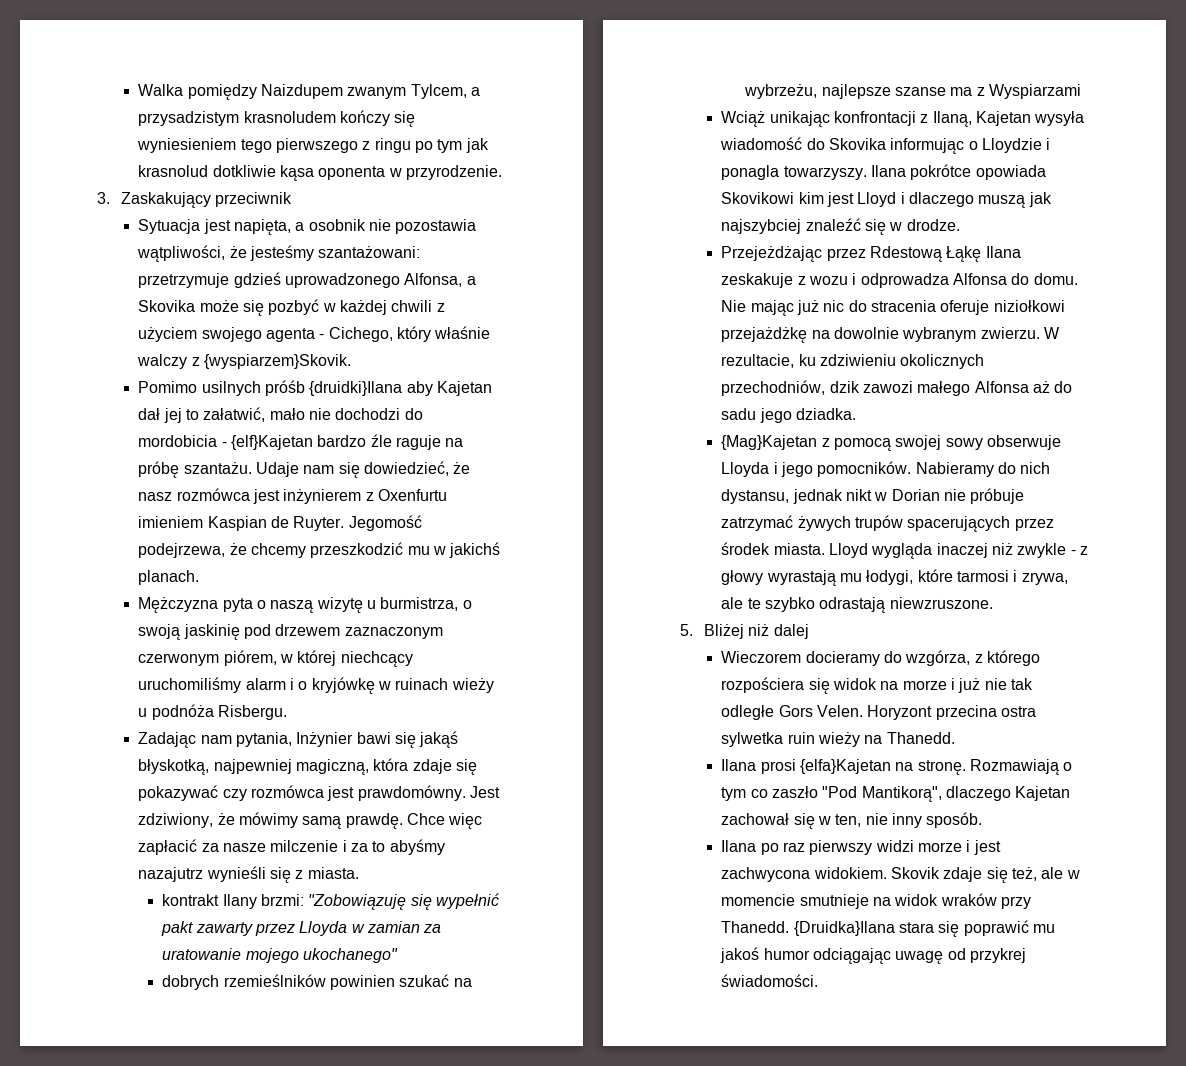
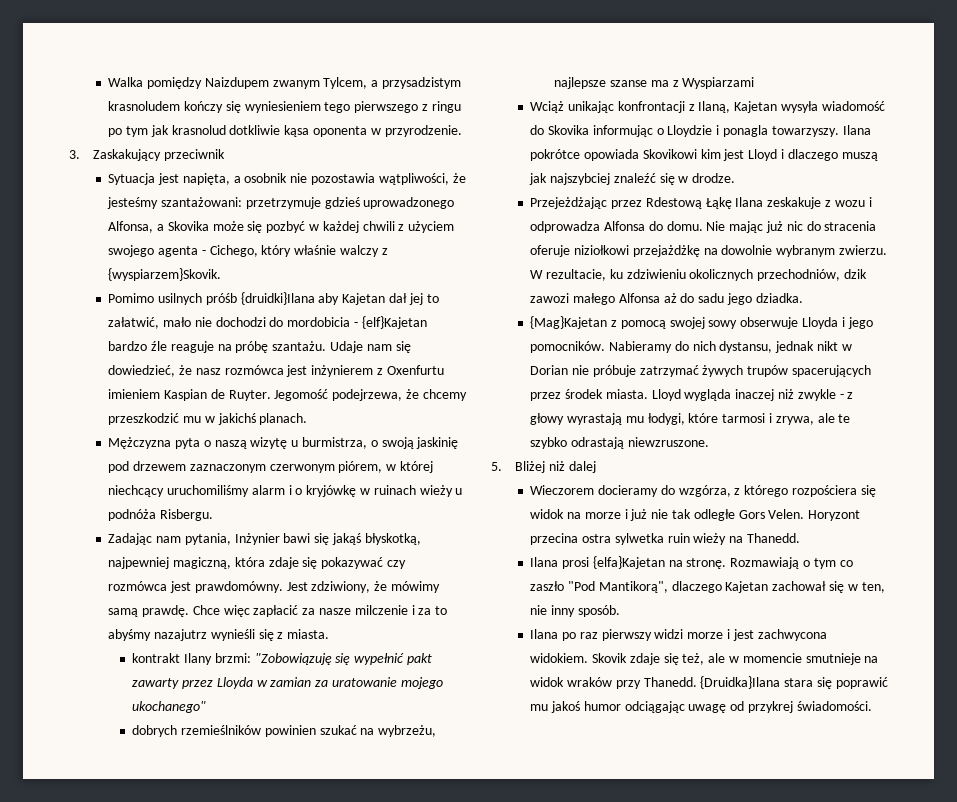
- Pomimo usilnych próśb {druidki}Ilana aby Kajetan dał jej to załatwić, mało nie dochodzi do mordobicia - {elf}Kajetan bardzo źle raguje na próbę szantażu.
+ Pomimo usilnych próśb {druidki}Ilana aby Kajetan dał jej to załatwić, mało nie dochodzi do mordobicia - {elf}Kajetan bardzo źle reaguje na próbę szantażu.

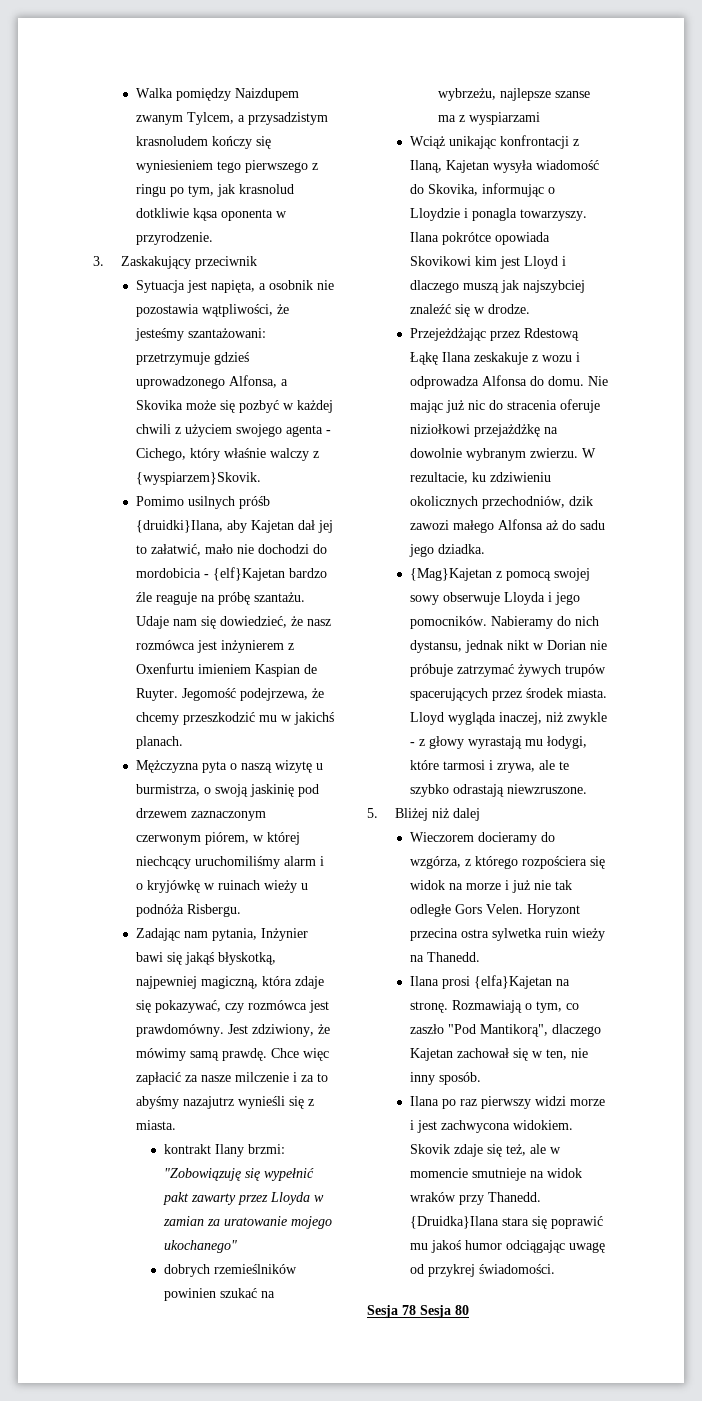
- Walka pomiędzy Naizdupem zwanym Tylcem, a przysadzistym krasnoludem kończy się wyniesieniem tego pierwszego z ringu po tym jak krasnolud dotkliwie kąsa oponenta w przyrodzenie.
+ Walka pomiędzy Naizdupem zwanym Tylcem, a przysadzistym krasnoludem kończy się wyniesieniem tego pierwszego z ringu po tym, jak krasnolud dotkliwie kąsa oponenta w przyrodzenie.
- Pomimo usilnych próśb {druidki}Ilana aby Kajetan dał jej to załatwić, mało nie dochodzi do mordobicia - {elf}Kajetan bardzo źle reaguje na próbę szantażu.
+ Pomimo usilnych próśb {druidki}Ilana, aby Kajetan dał jej to załatwić, mało nie dochodzi do mordobicia - {elf}Kajetan bardzo źle reaguje na próbę szantażu.
- Zadając nam pytania, Inżynier bawi się jakąś błyskotką, najpewniej magiczną, która zdaje się pokazywać czy rozmówca jest prawdomówny.
+ Zadając nam pytania, Inżynier bawi się jakąś błyskotką, najpewniej magiczną, która zdaje się pokazywać, czy rozmówca jest prawdomówny.
- dobrych rzemieślników powinien szukać na wybrzeżu, najlepsze szanse ma z Wyspiarzami
+ dobrych rzemieślników powinien szukać na wybrzeżu, najlepsze szanse ma z wyspiarzami
- Wciąż unikając konfrontacji z Ilaną, Kajetan wysyła wiadomość do Skovika informując o Lloydzie i ponagla towarzyszy.
+ Wciąż unikając konfrontacji z Ilaną, Kajetan wysyła wiadomość do Skovika, informując o Lloydzie i ponagla towarzyszy.
- Lloyd wygląda inaczej niż zwykle - z głowy wyrastają mu łodygi, które tarmosi i zrywa, ale te szybko odrastają niewzruszone.
+ Lloyd wygląda inaczej, niż zwykle - z głowy wyrastają mu łodygi, które tarmosi i zrywa, ale te szybko odrastają niewzruszone.
- Rozmawiają o tym co zaszło "Pod Mantikorą", dlaczego Kajetan zachował się w ten, nie inny sposób.
+ Rozmawiają o tym, co zaszło "Pod Mantikorą", dlaczego Kajetan zachował się w ten, nie inny sposób.
+ Sesja 78 Sesja 80

